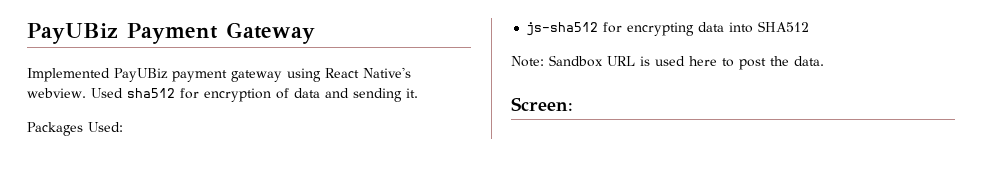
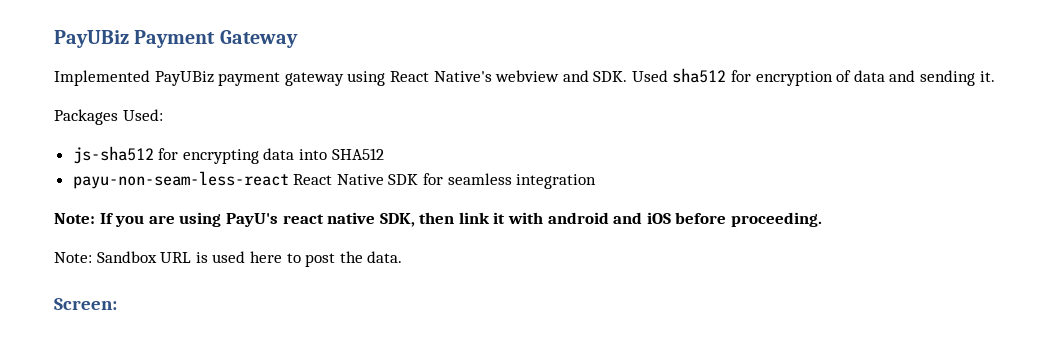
- Implemented PayUBiz payment gateway using React Native's webview. Used sha512 for encryption of data and sending it.
+ Implemented PayUBiz payment gateway using React Native's webview and SDK. Used sha512 for encryption of data and sending it.
+ payu-non-seam-less-react React Native SDK for seamless integration
+ Note: If you are using PayU's react native SDK, then link it with android and iOS before proceeding.

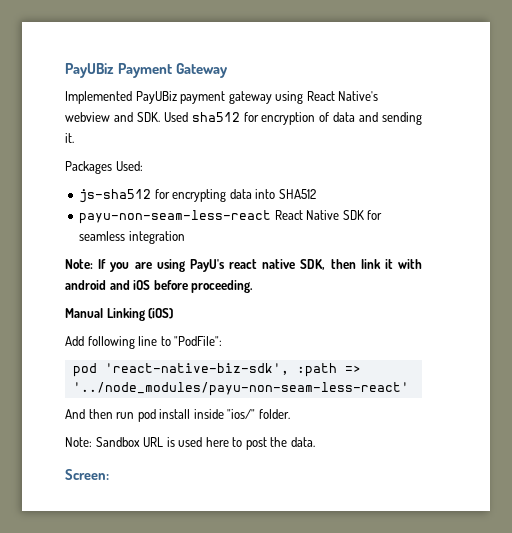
+ Manual Linking (iOS)
+ Add following line to "PodFile":
+ pod 'react-native-biz-sdk', :path => '../node_modules/payu-non-seam-less-react'
+ And then run pod install inside "ios/" folder.

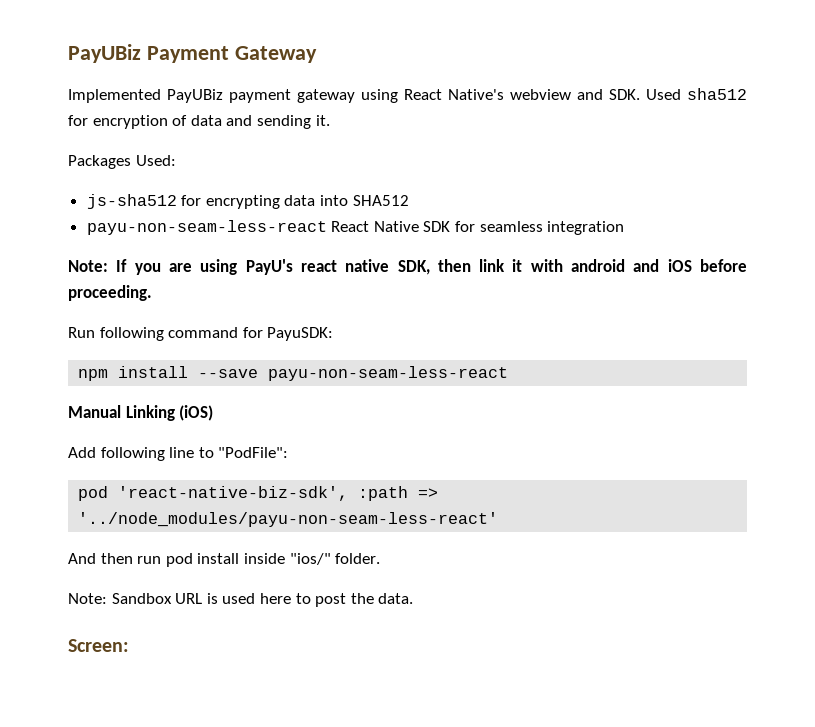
+ Run following command for PayuSDK:
+ npm install --save payu-non-seam-less-react

